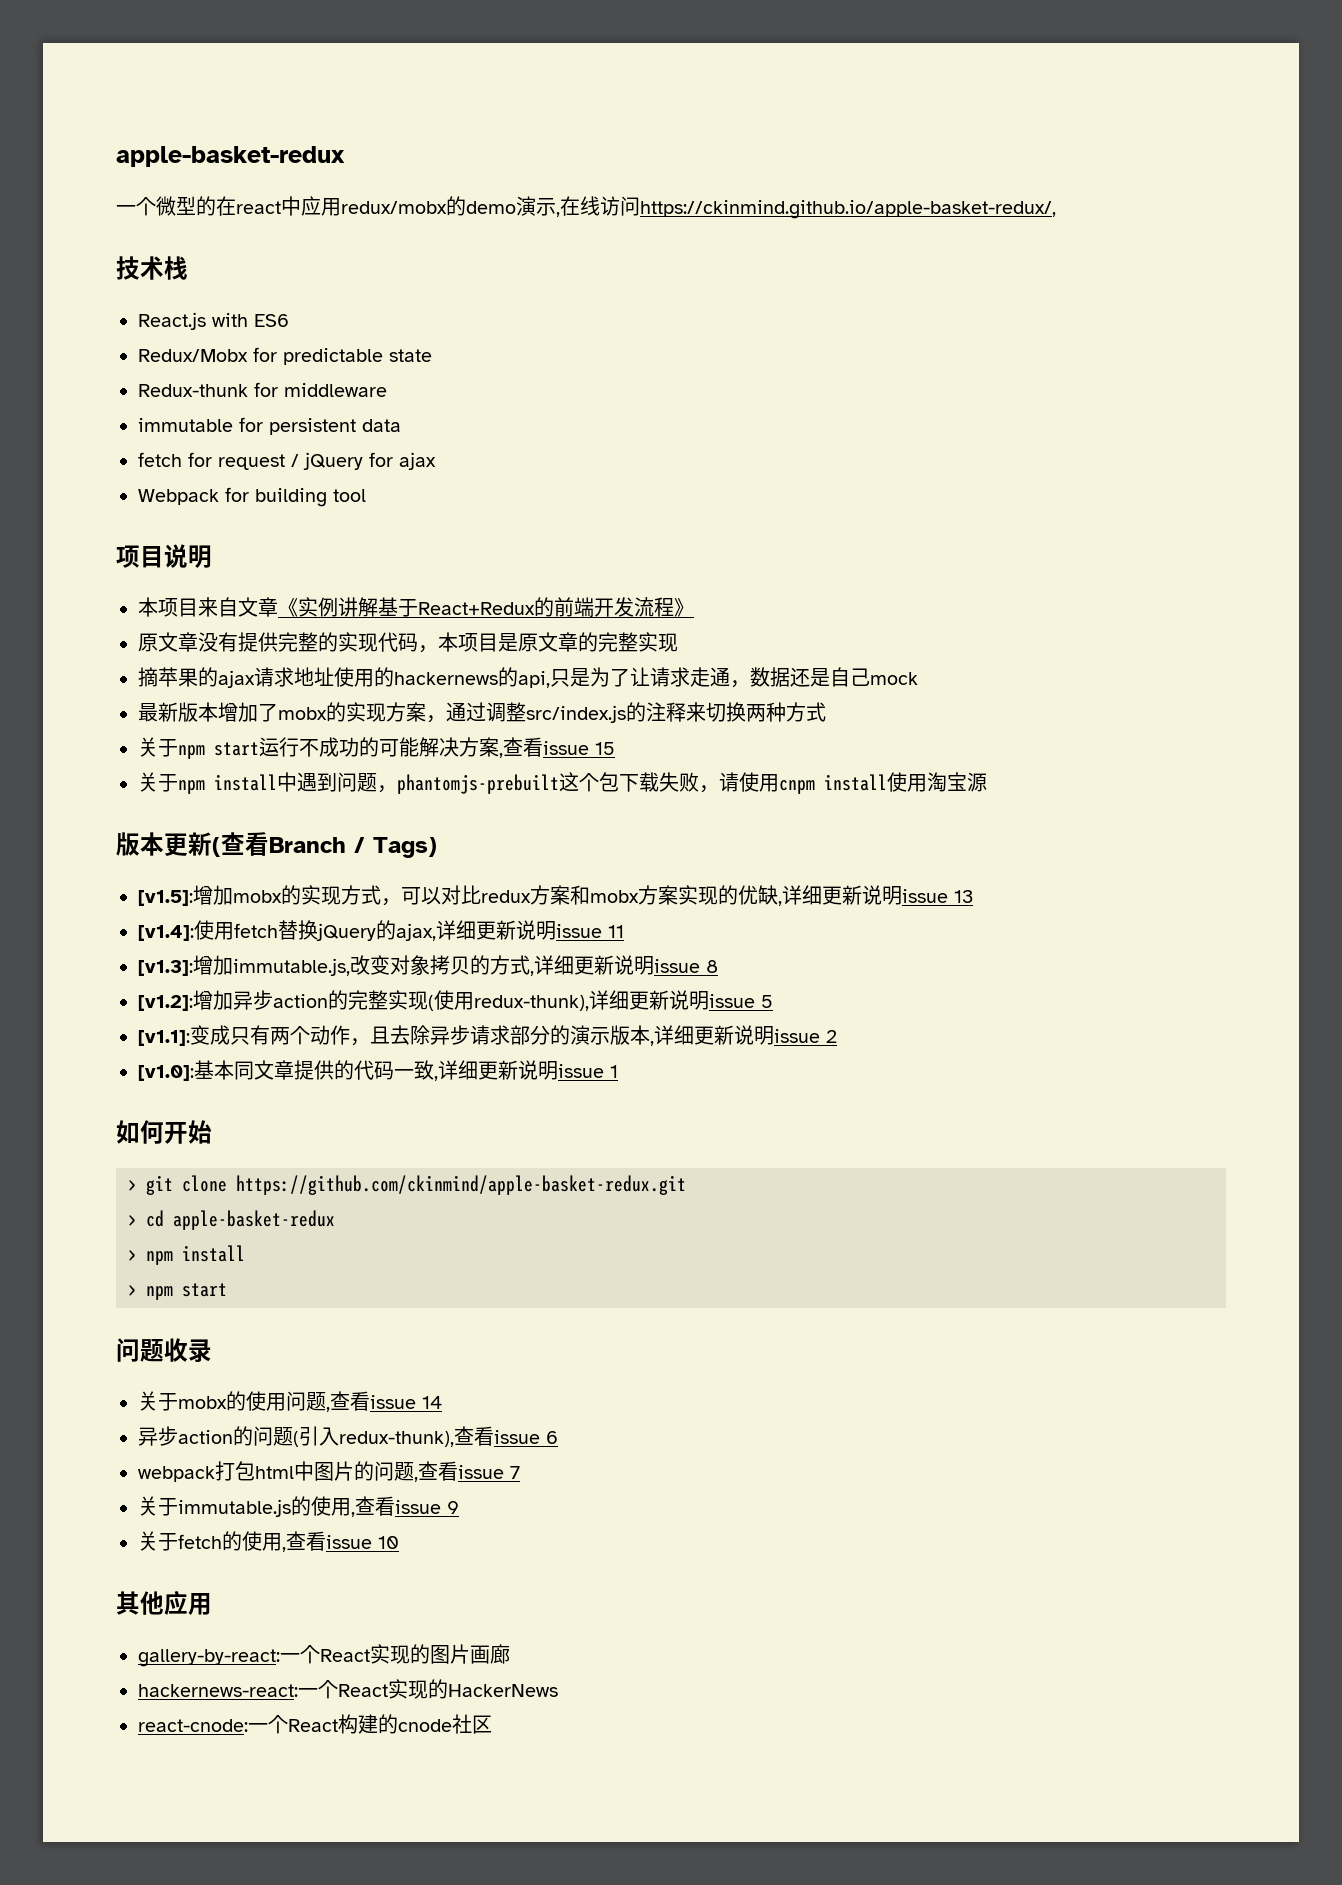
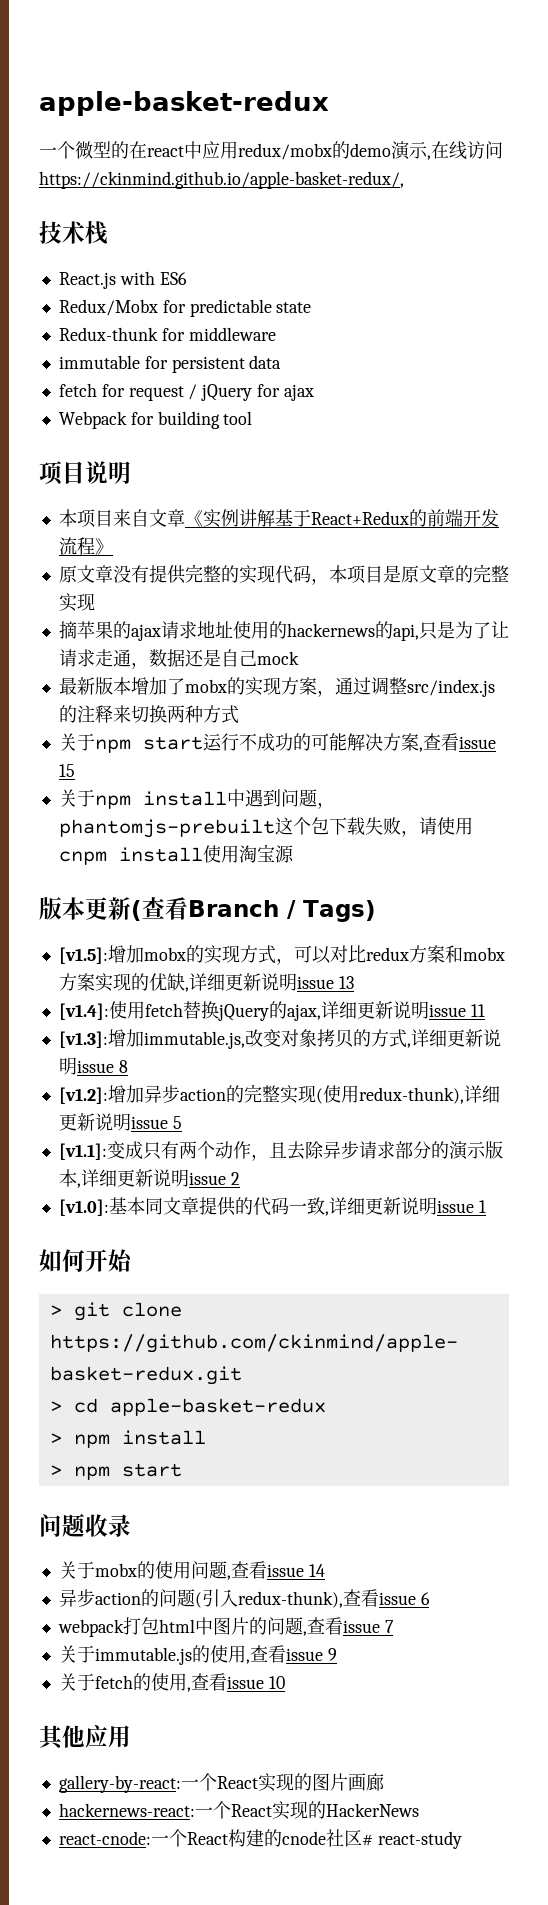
- react-cnode:一个React构建的cnode社区
+ react-cnode:一个React构建的cnode社区# react-study

